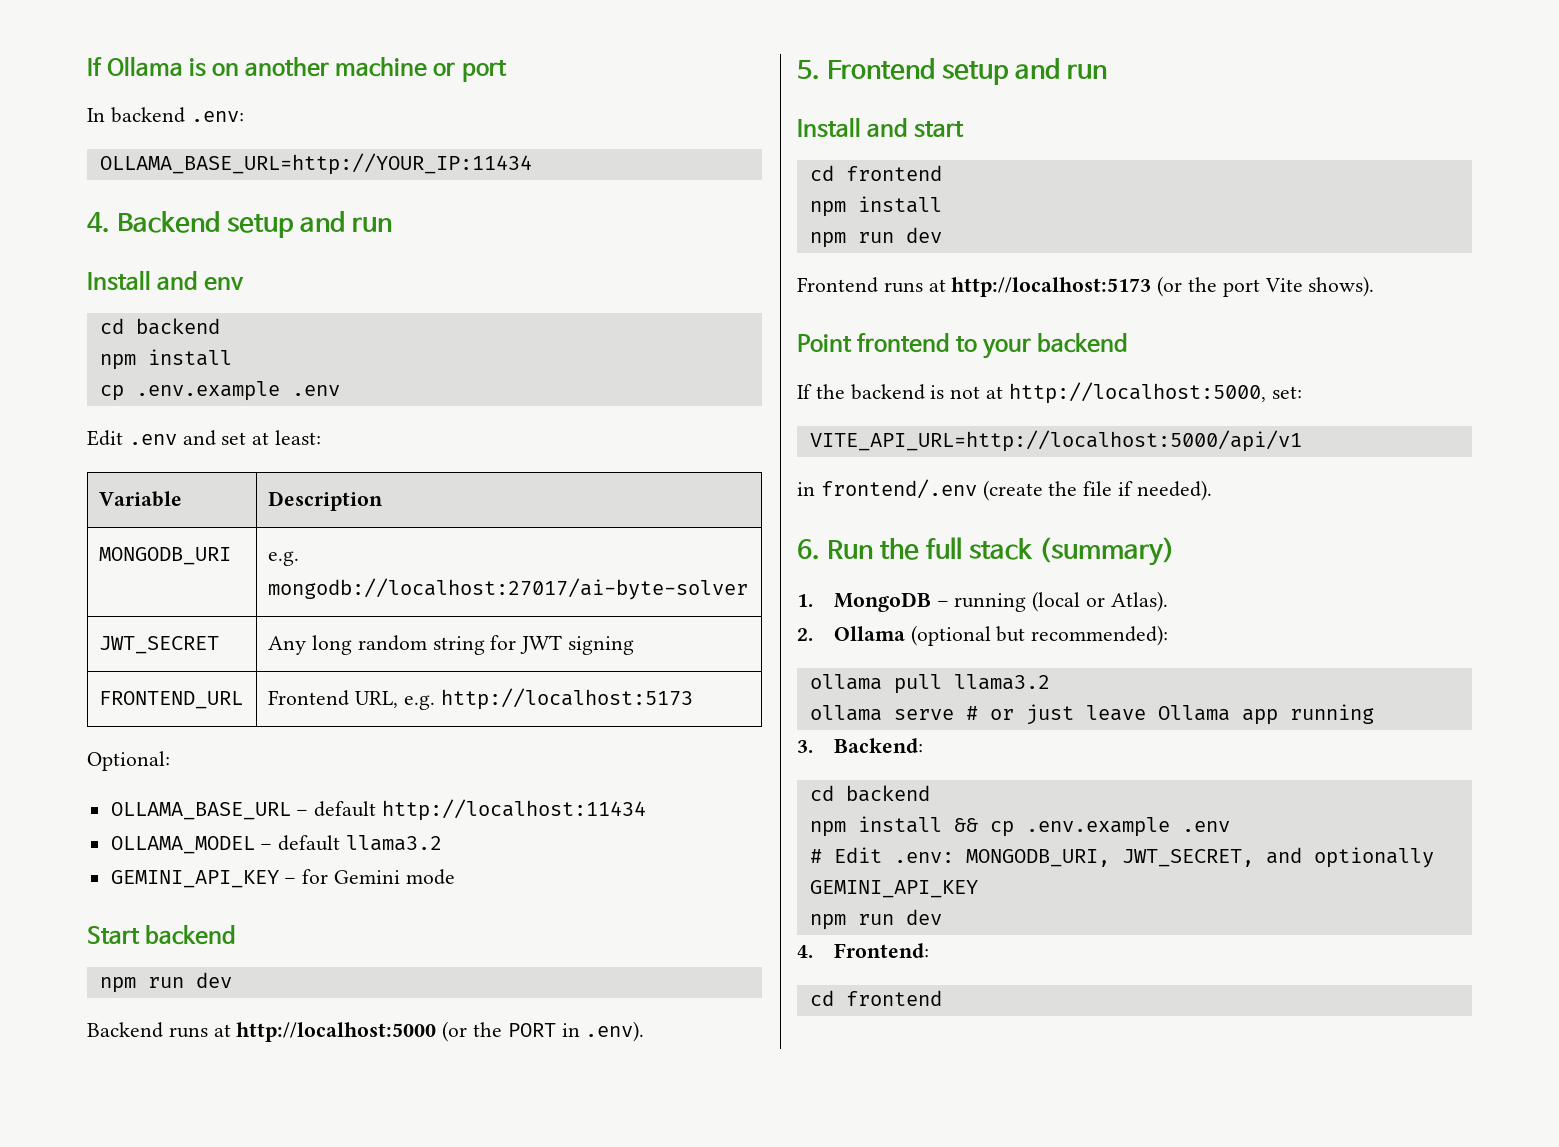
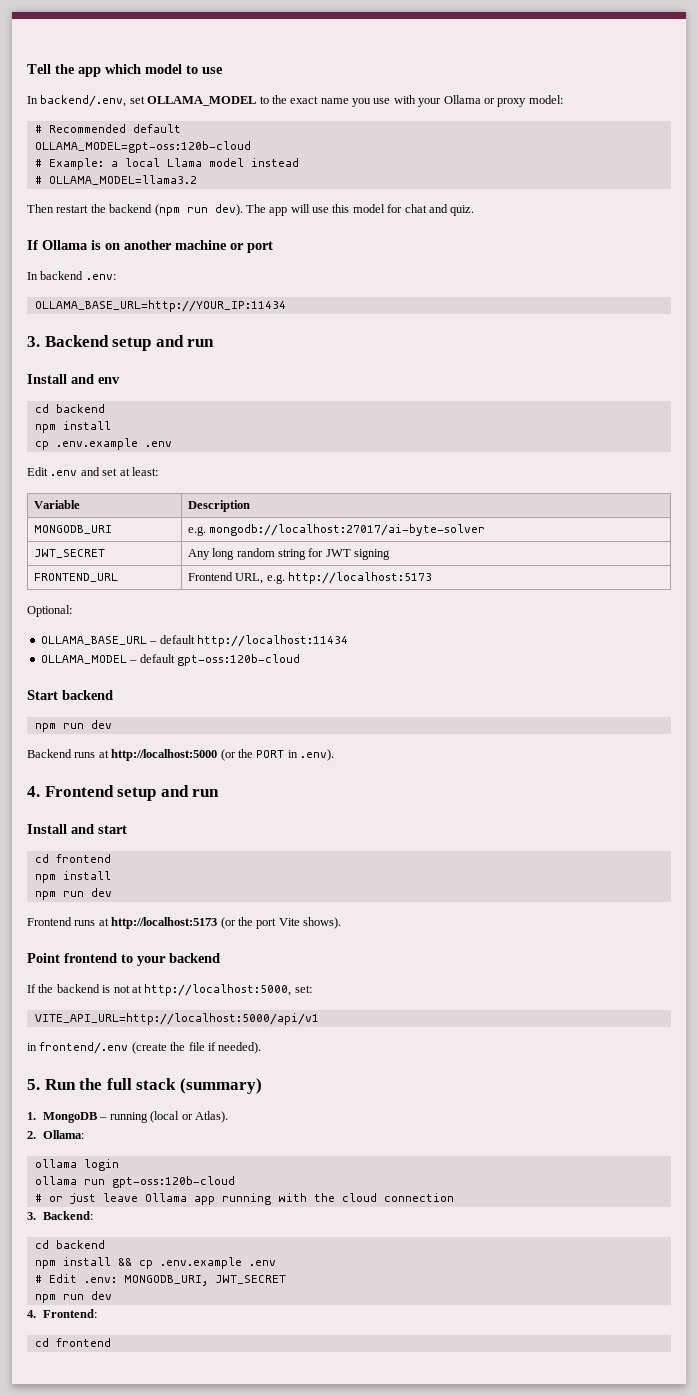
+ Tell the app which model to use
+ In backend/.env, set OLLAMA_MODEL to the exact name you use with your Ollama or proxy model:
+ # Recommended default
+ OLLAMA_MODEL=gpt-oss:120b-cloud
+ # Example: a local Llama model instead
+ # OLLAMA_MODEL=llama3.2
+ Then restart the backend (npm run dev). The app will use this model for chat and quiz.
- 4. Backend setup and run
+ 3. Backend setup and run
- OLLAMA_MODEL – default llama3.2
- GEMINI_API_KEY – for Gemini mode
+ OLLAMA_MODEL – default gpt-oss:120b-cloud
- 5. Frontend setup and run
+ 4. Frontend setup and run
- 6. Run the full stack (summary)
+ 5. Run the full stack (summary)
- 2. Ollama (optional but recommended):
- ollama pull llama3.2
- ollama serve # or just leave Ollama app running
+ 2. Ollama:
+ ollama login
+ ollama run gpt-oss:120b-cloud
+ # or just leave Ollama app running with the cloud connection
- # Edit .env: MONGODB_URI, JWT_SECRET, and optionally GEMINI_API_KEY
+ # Edit .env: MONGODB_URI, JWT_SECRET

